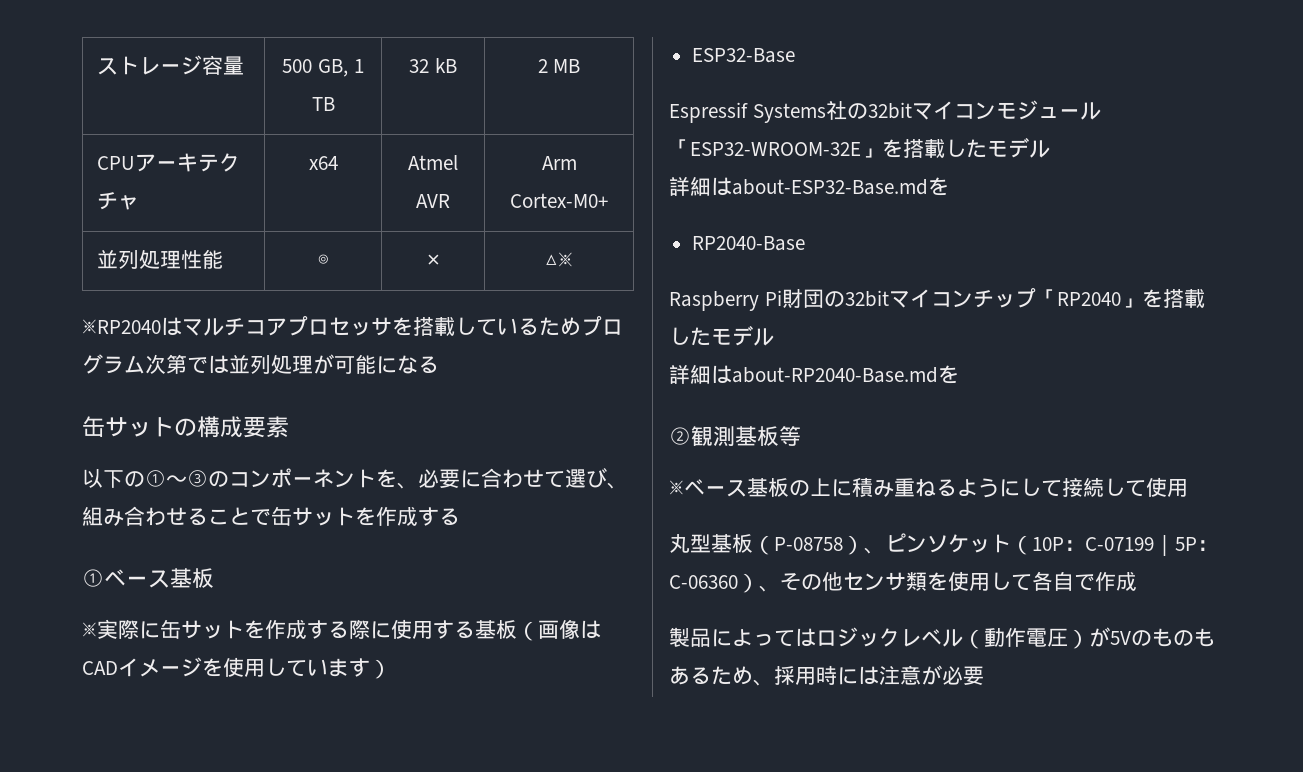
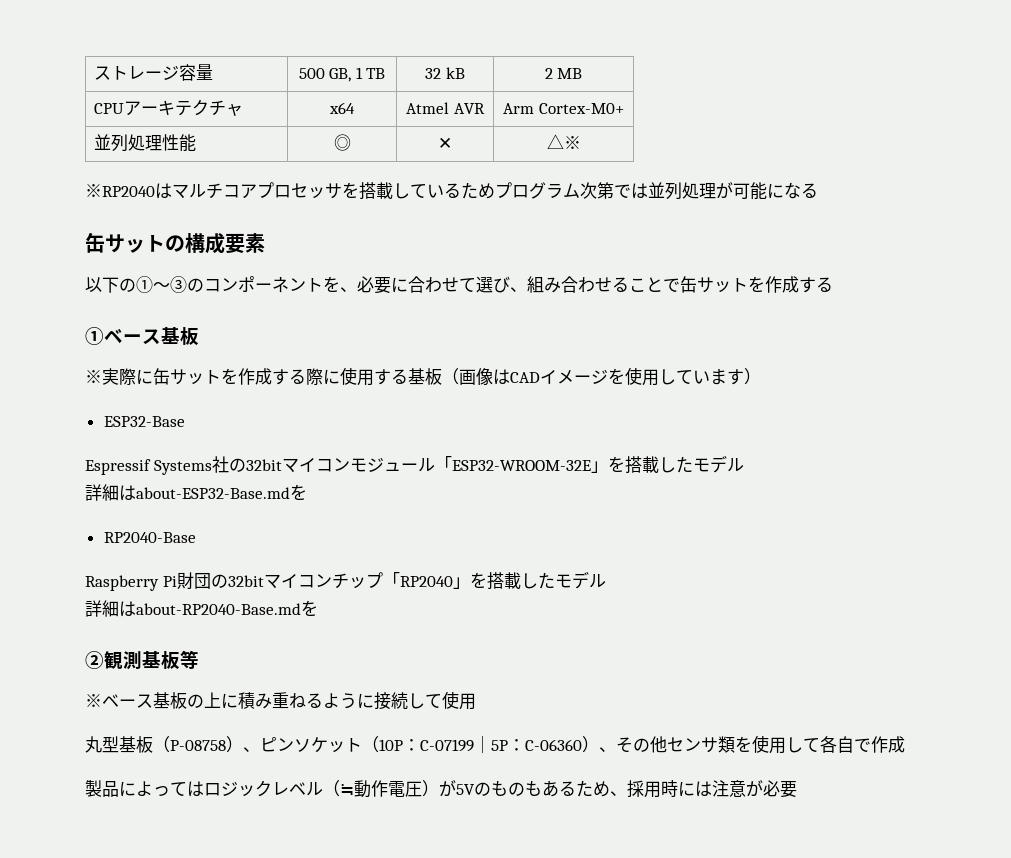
- ※ベース基板の上に積み重ねるようにして接続して使用
+ ※ベース基板の上に積み重ねるように接続して使用
- 製品によってはロジックレベル（動作電圧）が5Vのものもあるため、採用時には注意が必要
+ 製品によってはロジックレベル（≒動作電圧）が5Vのものもあるため、採用時には注意が必要

